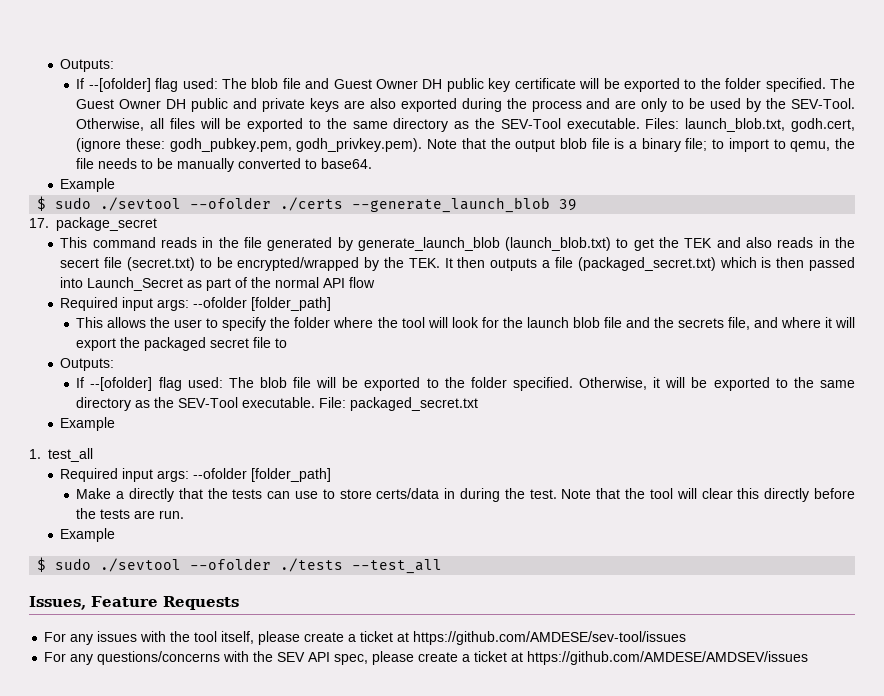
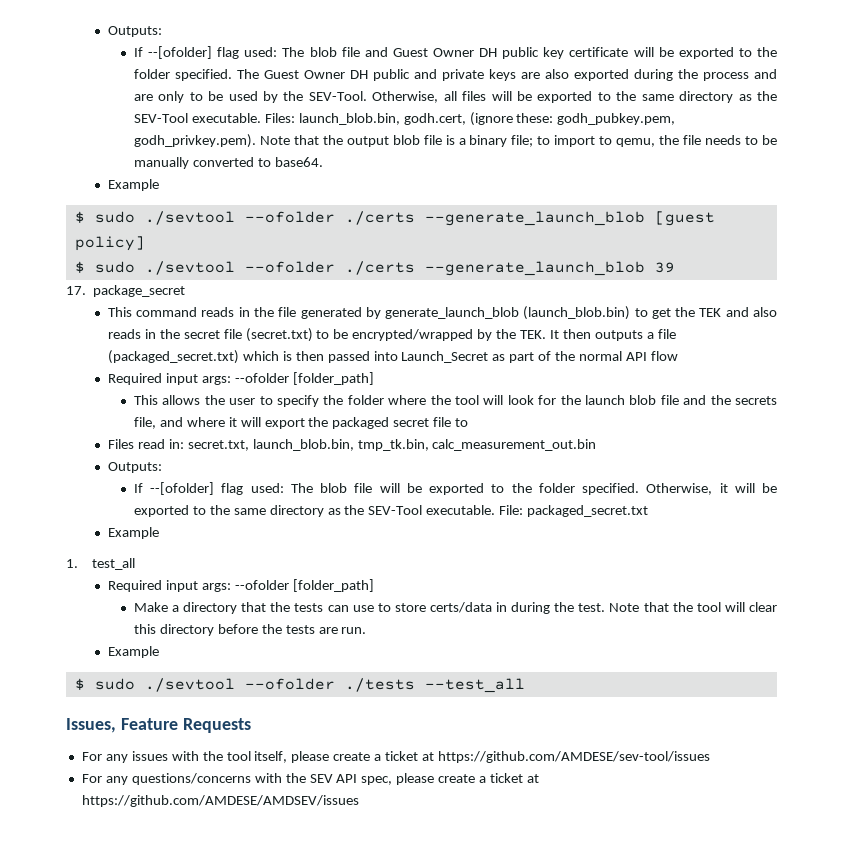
- Files: launch_blob.txt, godh.cert, (ignore these: godh_pubkey.pem, godh_privkey.pem). Note that the output blob file is a binary file; to import to qemu, the file needs to be manually converted to base64.
+ Files: launch_blob.bin, godh.cert, (ignore these: godh_pubkey.pem, godh_privkey.pem). Note that the output blob file is a binary file; to import to qemu, the file needs to be manually converted to base64.
+ $ sudo ./sevtool --ofolder ./certs --generate_launch_blob [guest policy]
- This command reads in the file generated by generate_launch_blob (launch_blob.txt) to get the TEK and also reads in the secert file (secret.txt) to be encrypted/wrapped by the TEK. It then outputs a file (packaged_secret.txt) which is then passed into Launch_Secret as part of the normal API flow
+ This command reads in the file generated by generate_launch_blob (launch_blob.bin) to get the TEK and also reads in the secret file (secret.txt) to be encrypted/wrapped by the TEK. It then outputs a file (packaged_secret.txt) which is then passed into Launch_Secret as part of the normal API flow
+ Files read in: secret.txt, launch_blob.bin, tmp_tk.bin, calc_measurement_out.bin
- Make a directly that the tests can use to store certs/data in during the test.
+ Make a directory that the tests can use to store certs/data in during the test.
- Note that the tool will clear this directly before the tests are run.
+ Note that the tool will clear this directory before the tests are run.

